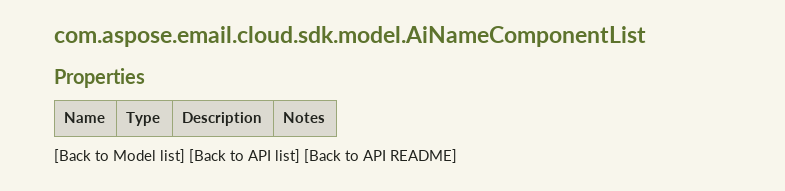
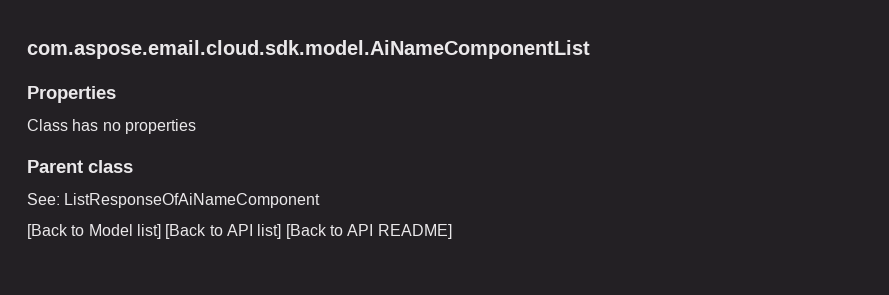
- Name | Type | Description | Notes
+ Class has no properties
+ Parent class
+ See: ListResponseOfAiNameComponent

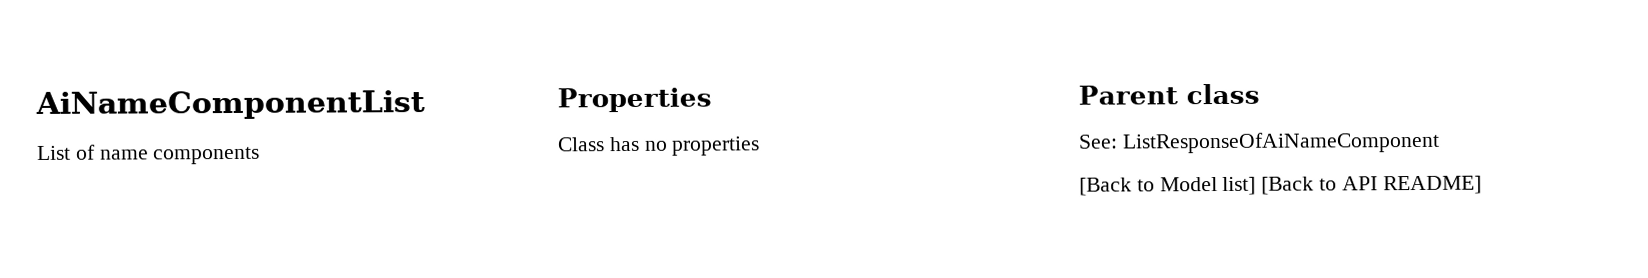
- com.aspose.email.cloud.sdk.model.AiNameComponentList
+ AiNameComponentList
+ List of name components
- [Back to Model list] [Back to API list] [Back to API README]
+ [Back to Model list] [Back to API README]

